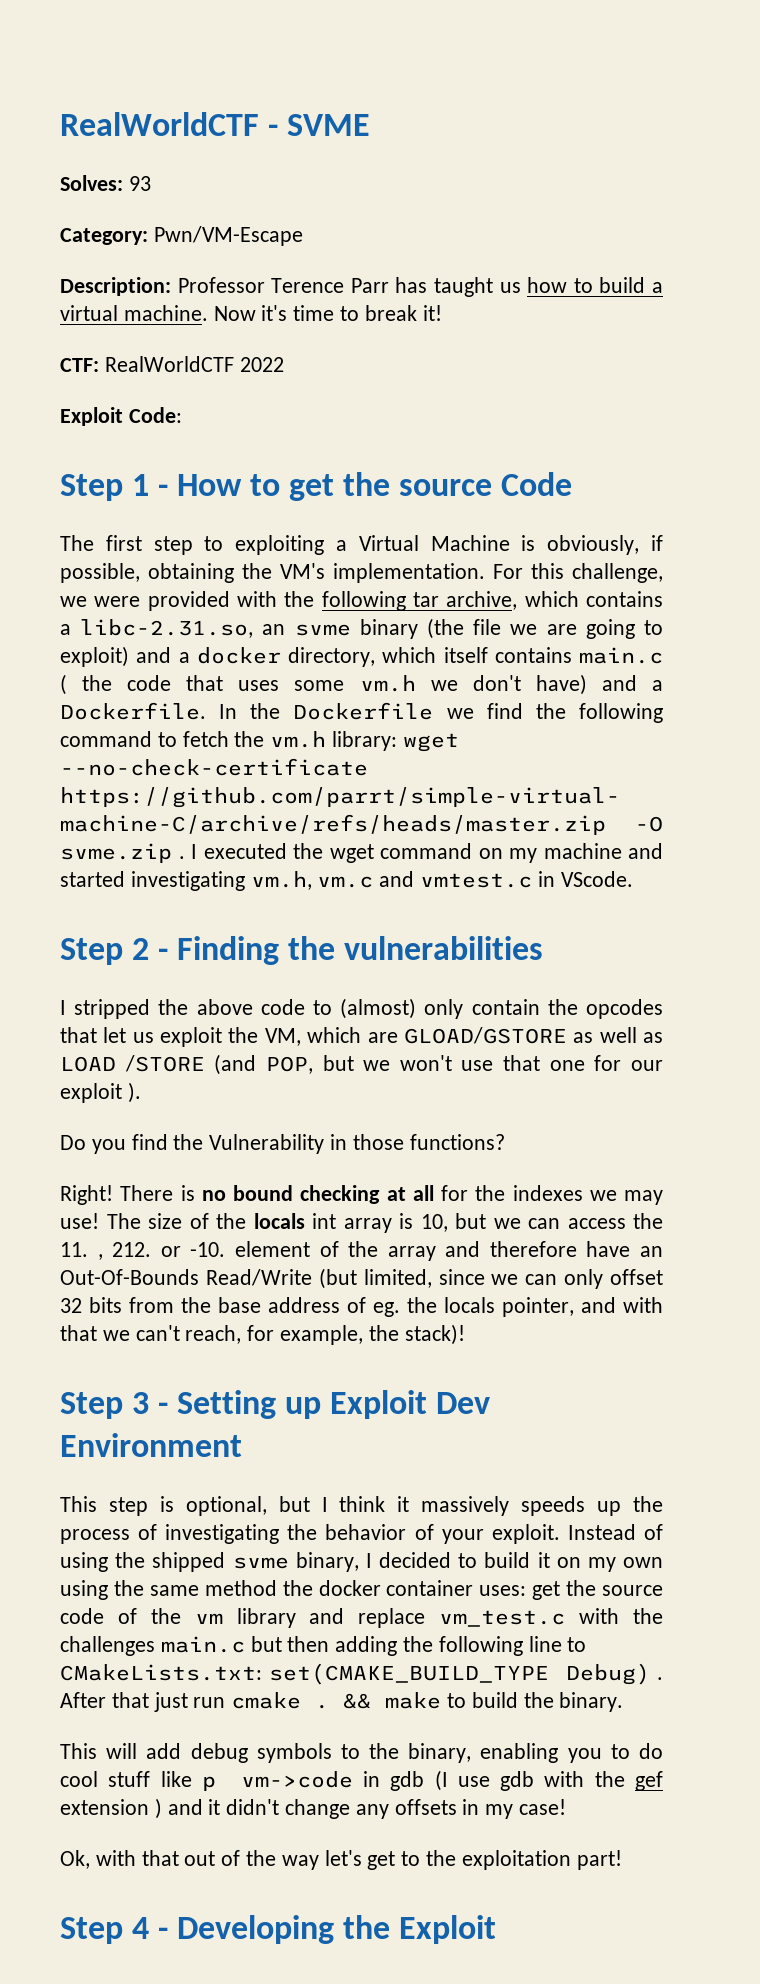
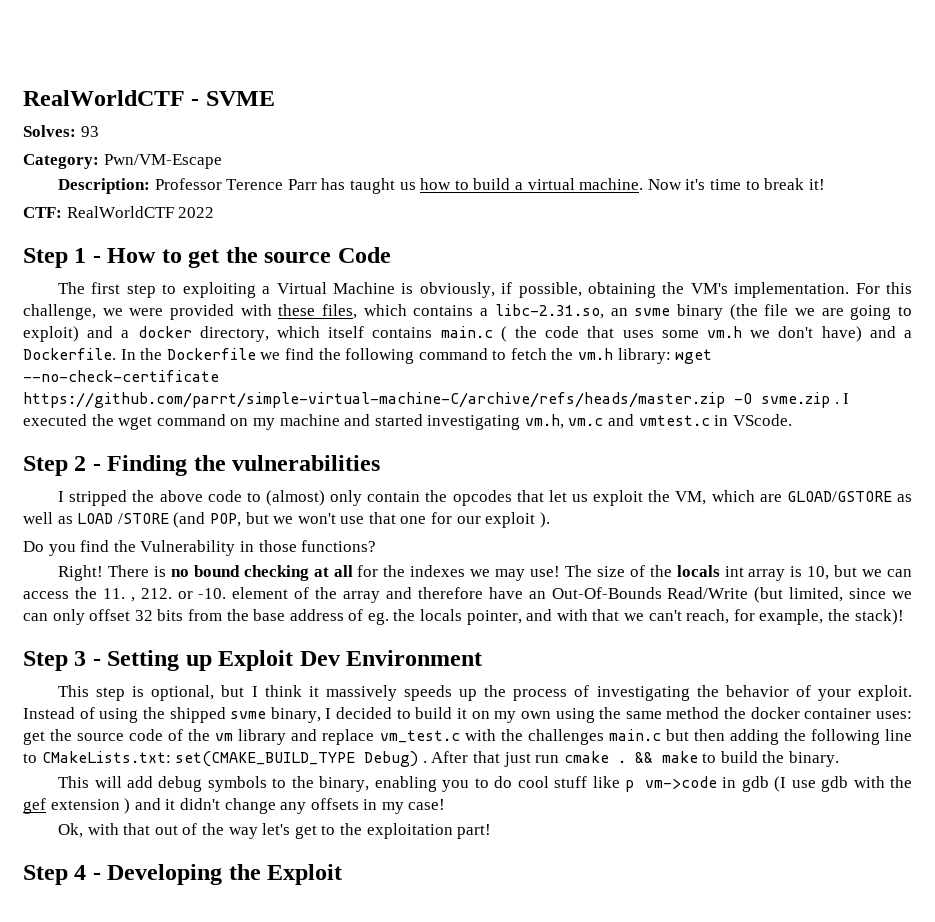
- Exploit Code:
- For this challenge, we were provided with the following tar archive, which contains a libc-2.31.so, an svme binary (the file we are going to exploit) and a docker directory, which itself contains main.c ( the code that uses some vm.h we don't have) and a Dockerfile.
+ For this challenge, we were provided with these files, which contains a libc-2.31.so, an svme binary (the file we are going to exploit) and a docker directory, which itself contains main.c ( the code that uses some vm.h we don't have) and a Dockerfile.

